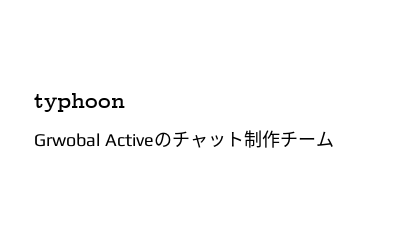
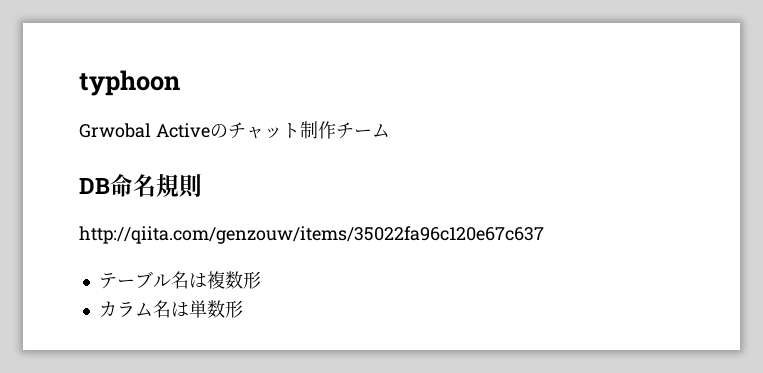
+ DB命名規則
+ http://qiita.com/genzouw/items/35022fa96c120e67c637
+ テーブル名は複数形
+ カラム名は単数形

